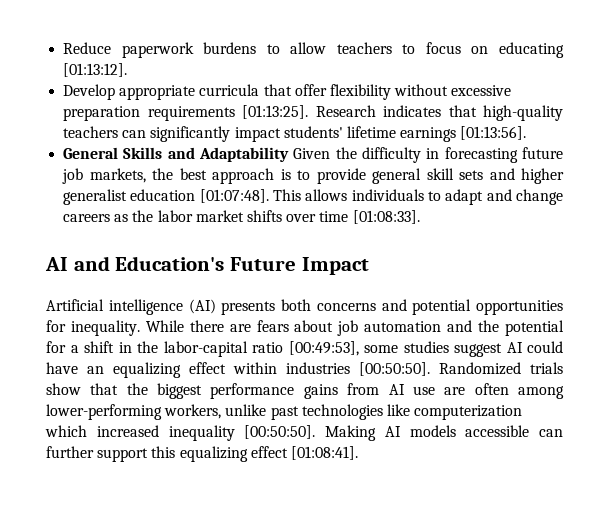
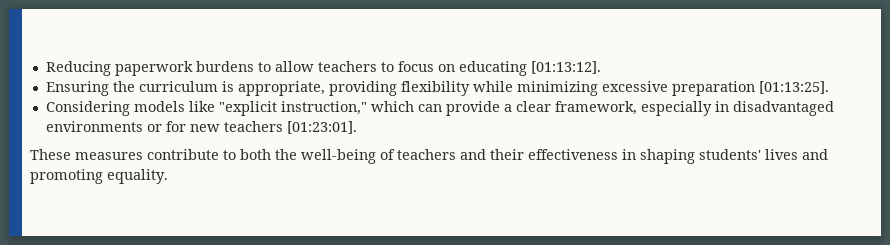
- Reduce paperwork burdens to allow teachers to focus on educating [01:13:12].
+ Reducing paperwork burdens to allow teachers to focus on educating [01:13:12].
- Develop appropriate curricula that offer flexibility without excessive preparation requirements [01:13:25]. Research indicates that high-quality teachers can significantly impact students' lifetime earnings [01:13:56].
- General Skills and Adaptability Given the difficulty in forecasting future job markets, the best approach is to provide general skill sets and higher generalist education [01:07:48]. This allows individuals to adapt and change careers as the labor market shifts over time [01:08:33].
- AI and Education's Future Impact
- Artificial intelligence (AI) presents both concerns and potential opportunities for inequality. While there are fears about job automation and the potential for a shift in the labor-capital ratio [00:49:53], some studies suggest AI could have an equalizing effect within industries [00:50:50]. Randomized trials show that the biggest performance gains from AI use are often among lower-performing workers, unlike past technologies like computerization which increased inequality [00:50:50]. Making AI models accessible can further support this equalizing effect [01:08:41].
+ Ensuring the curriculum is appropriate, providing flexibility while minimizing excessive preparation [01:13:25].
+ Considering models like "explicit instruction," which can provide a clear framework, especially in disadvantaged environments or for new teachers [01:23:01].
+ These measures contribute to both the well-being of teachers and their effectiveness in shaping students' lives and promoting equality.

